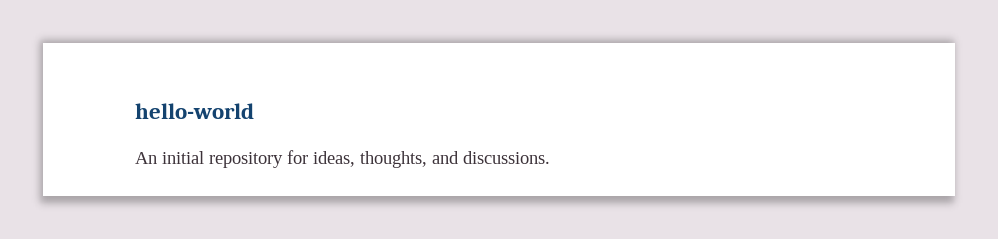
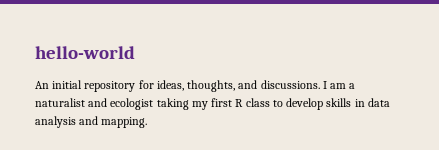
+ I am a naturalist and ecologist taking my first R class to develop skills in data analysis and mapping.

